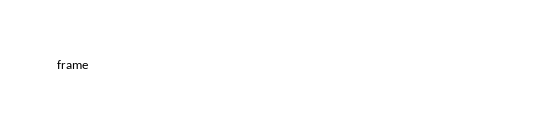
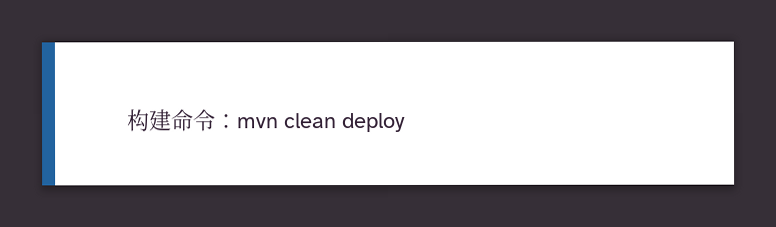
- frame
+ 构建命令：mvn clean deploy

